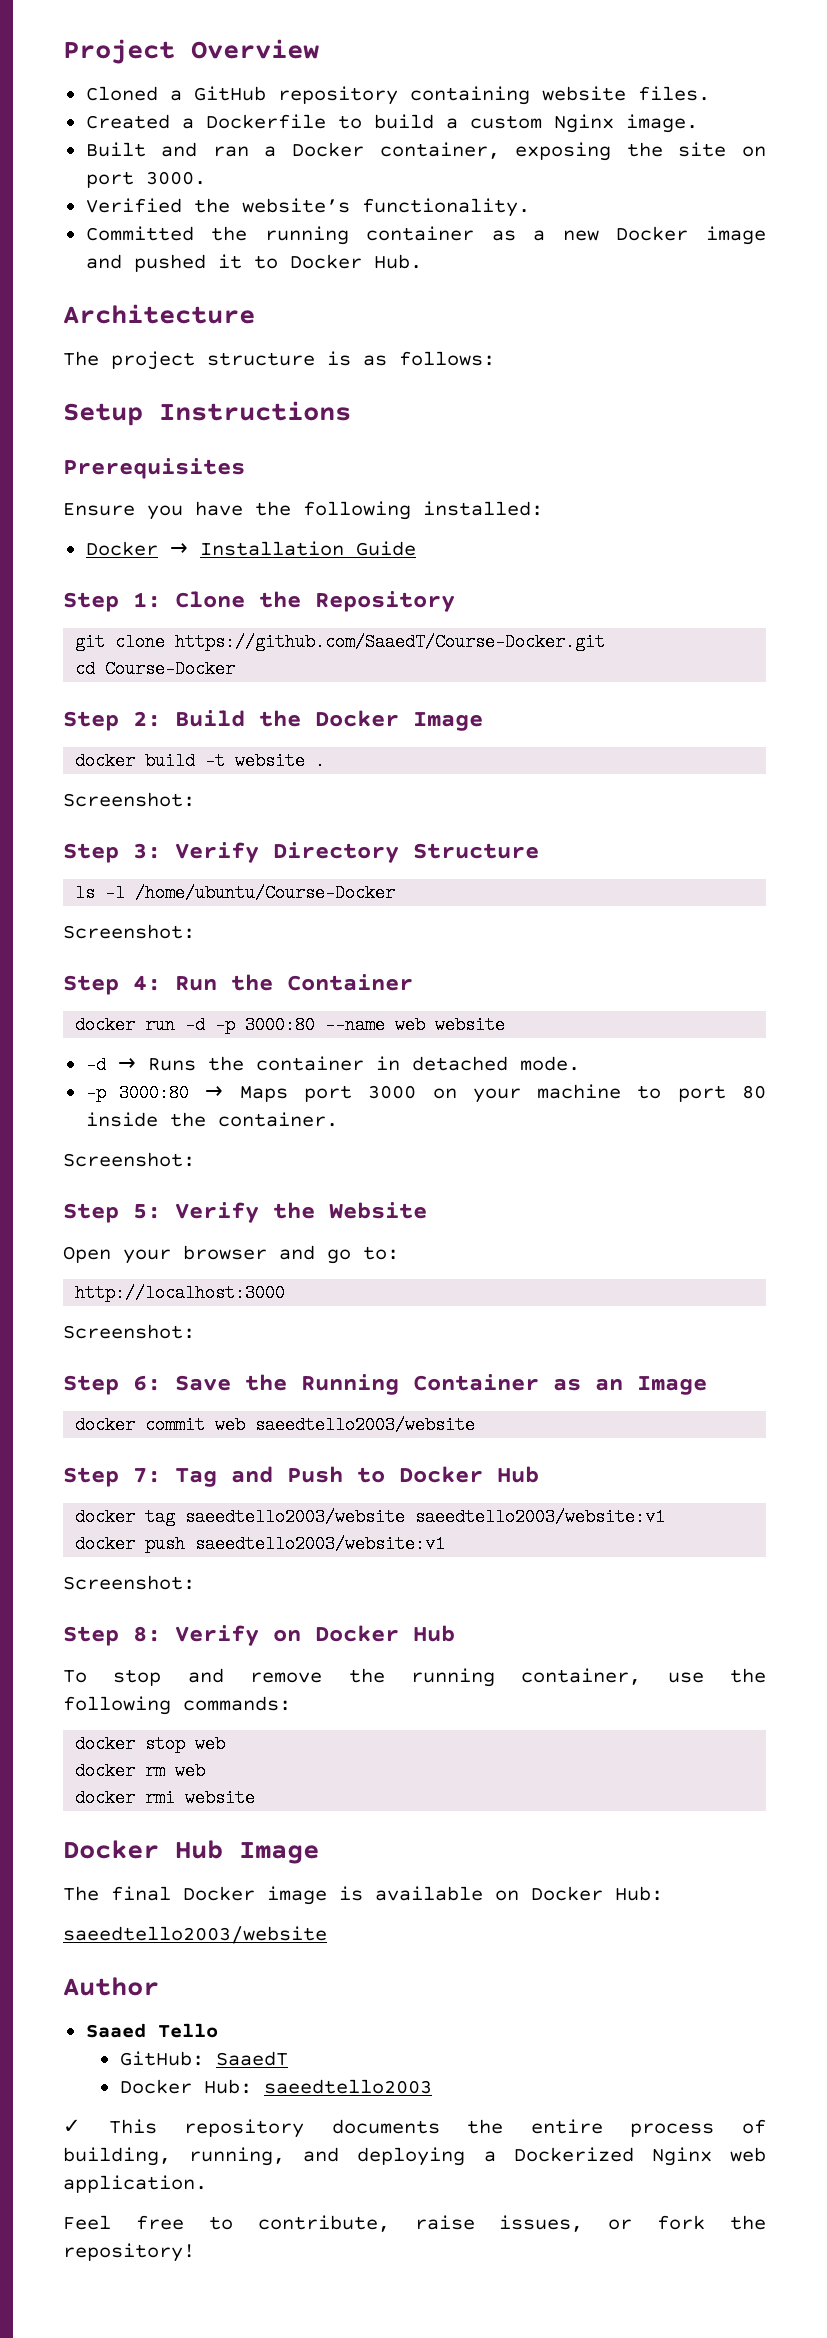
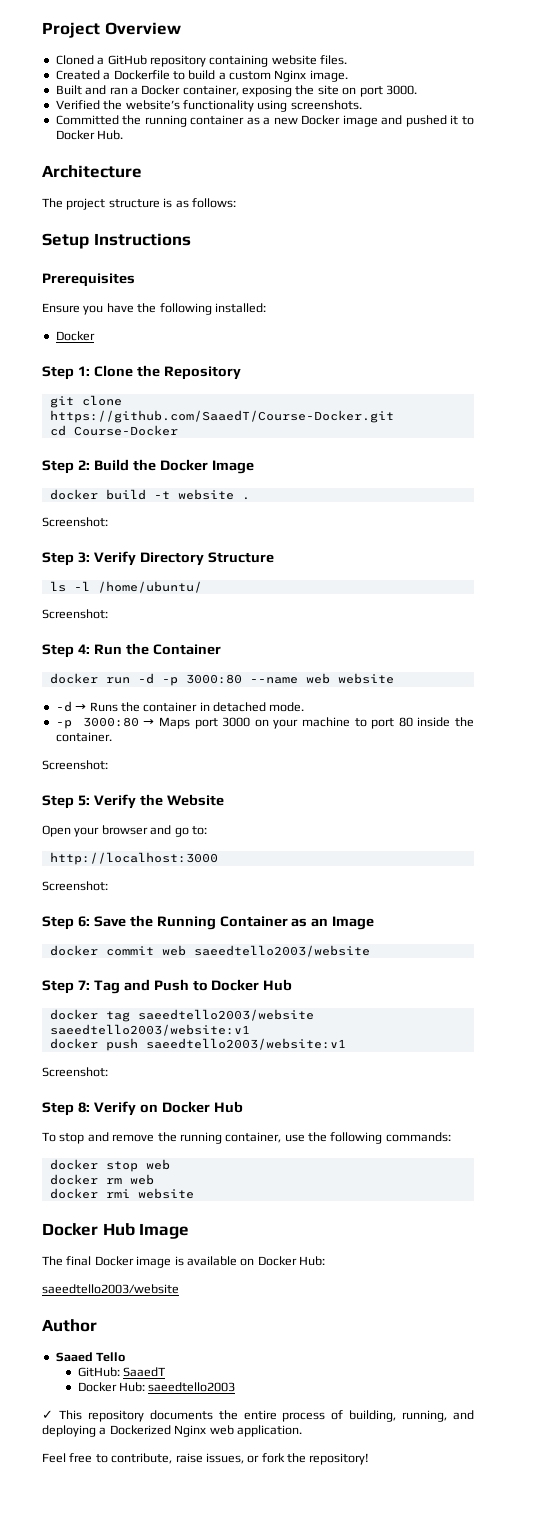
- Verified the website’s functionality.
+ Verified the website’s functionality using screenshots.
  Ensure you have the following installed:
- Docker → Installation Guide
+ Docker
- ls -l /home/ubuntu/Course-Docker
+ ls -l /home/ubuntu/

